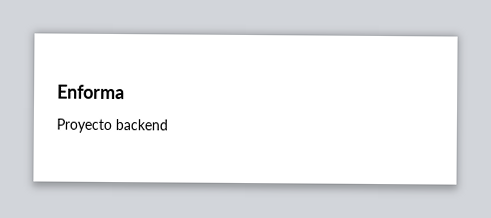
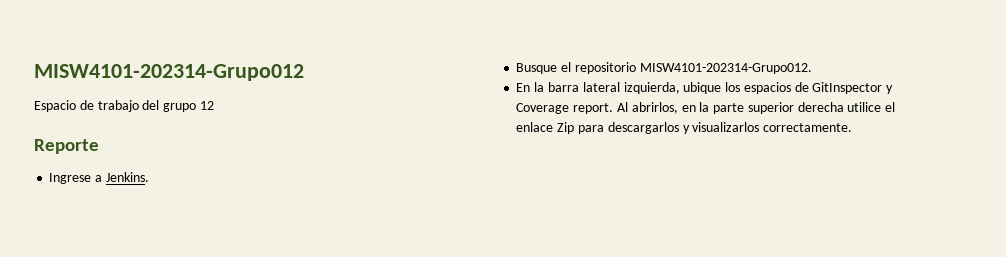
- Enforma
- Proyecto backend
+ MISW4101-202314-Grupo012
+ Espacio de trabajo del grupo 12
+ Reporte
+ Ingrese a Jenkins.
+ Busque el repositorio MISW4101-202314-Grupo012.
+ En la barra lateral izquierda, ubique los espacios de GitInspector y Coverage report. Al abrirlos, en la parte superior derecha utilice el enlace Zip para descargarlos y visualizarlos correctamente.

